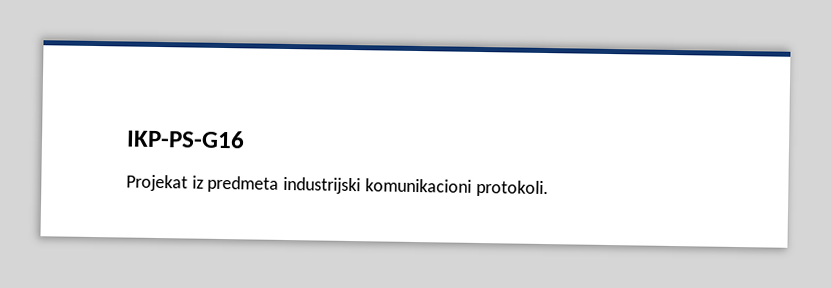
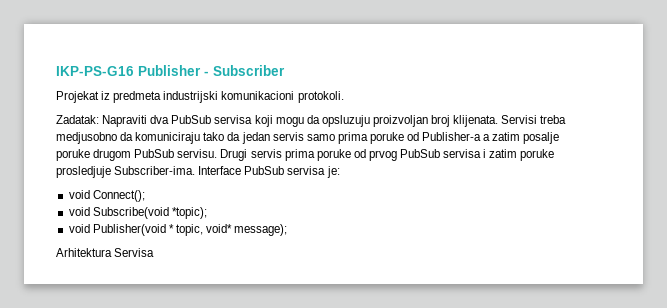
- IKP-PS-G16
+ IKP-PS-G16 Publisher - Subscriber
+ Zadatak: Napraviti dva PubSub servisa koji mogu da opsluzuju proizvoljan broj klijenata. Servisi treba medjusobno da komuniciraju tako da jedan servis samo prima poruke od Publisher-a a zatim posalje poruke drugom PubSub servisu. Drugi servis prima poruke od prvog PubSub servisa i zatim poruke prosledjuje Subscriber-ima. Interface PubSub servisa je:
+ void Connect();
+ void Subscribe(void *topic);
+ void Publisher(void * topic, void* message);
+ Arhitektura Servisa

